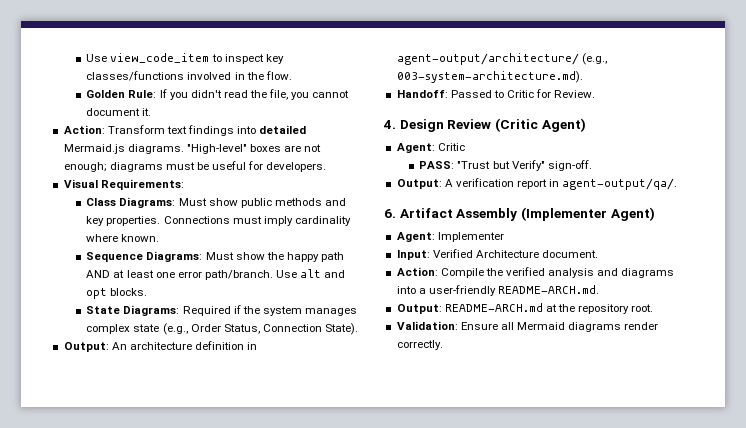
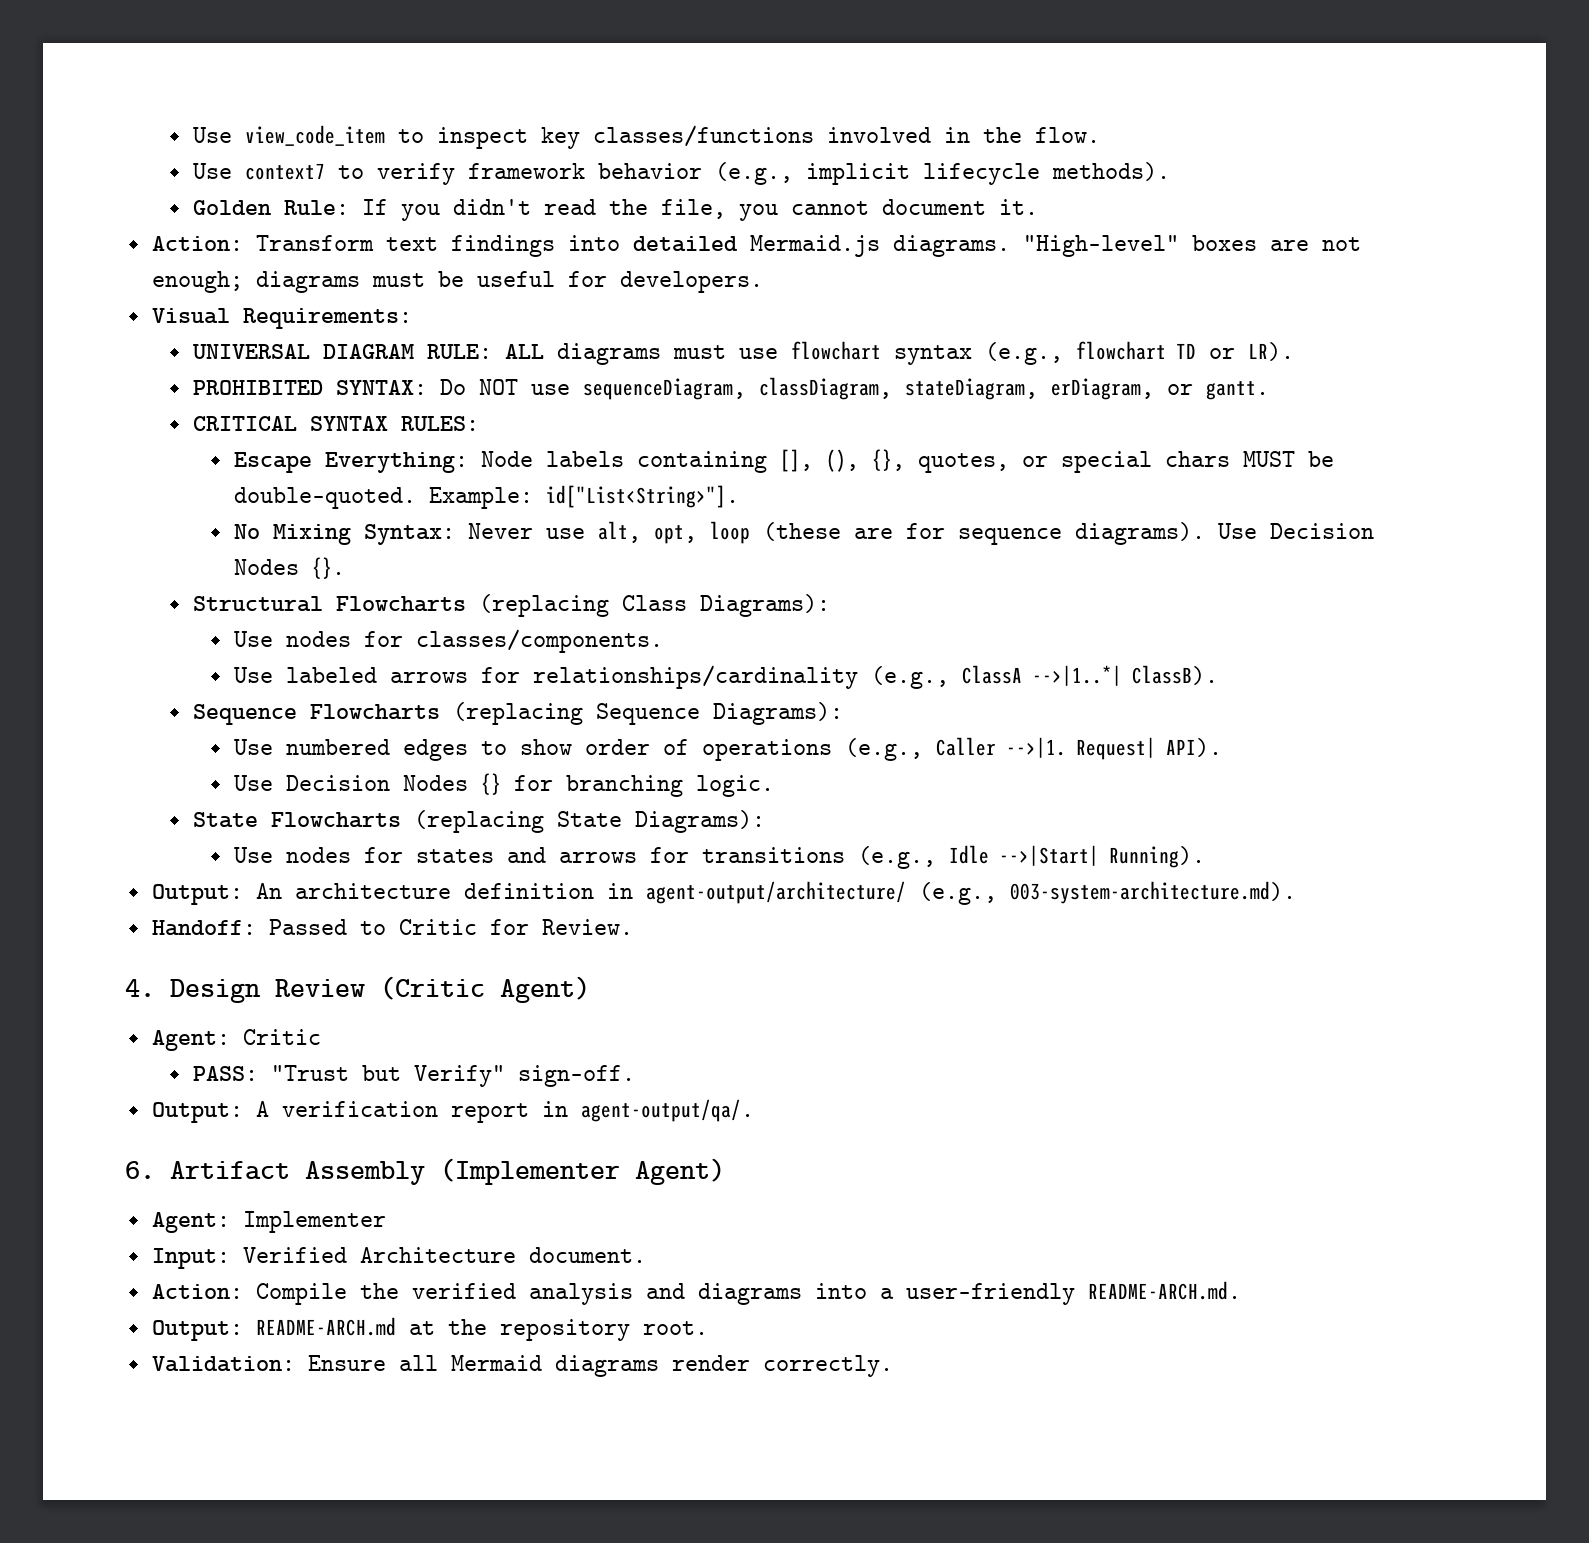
+ Use context7 to verify framework behavior (e.g., implicit lifecycle methods).
- Class Diagrams: Must show public methods and key properties. Connections must imply cardinality where known.
- Sequence Diagrams: Must show the happy path AND at least one error path/branch. Use alt and opt blocks.
- State Diagrams: Required if the system manages complex state (e.g., Order Status, Connection State).
+ UNIVERSAL DIAGRAM RULE: ALL diagrams must use flowchart syntax (e.g., flowchart TD or LR).
+ PROHIBITED SYNTAX: Do NOT use sequenceDiagram, classDiagram, stateDiagram, erDiagram, or gantt.
+ CRITICAL SYNTAX RULES:
+ Escape Everything: Node labels containing [], (), {}, quotes, or special chars MUST be double-quoted. Example: id["List<String>"].
+ No Mixing Syntax: Never use alt, opt, loop (these are for sequence diagrams). Use Decision Nodes {}.
+ Structural Flowcharts (replacing Class Diagrams):
+ Use nodes for classes/components.
+ Use labeled arrows for relationships/cardinality (e.g., ClassA -->|1..*| ClassB).
+ Sequence Flowcharts (replacing Sequence Diagrams):
+ Use numbered edges to show order of operations (e.g., Caller -->|1. Request| API).
+ Use Decision Nodes {} for branching logic.
+ State Flowcharts (replacing State Diagrams):
+ Use nodes for states and arrows for transitions (e.g., Idle -->|Start| Running).

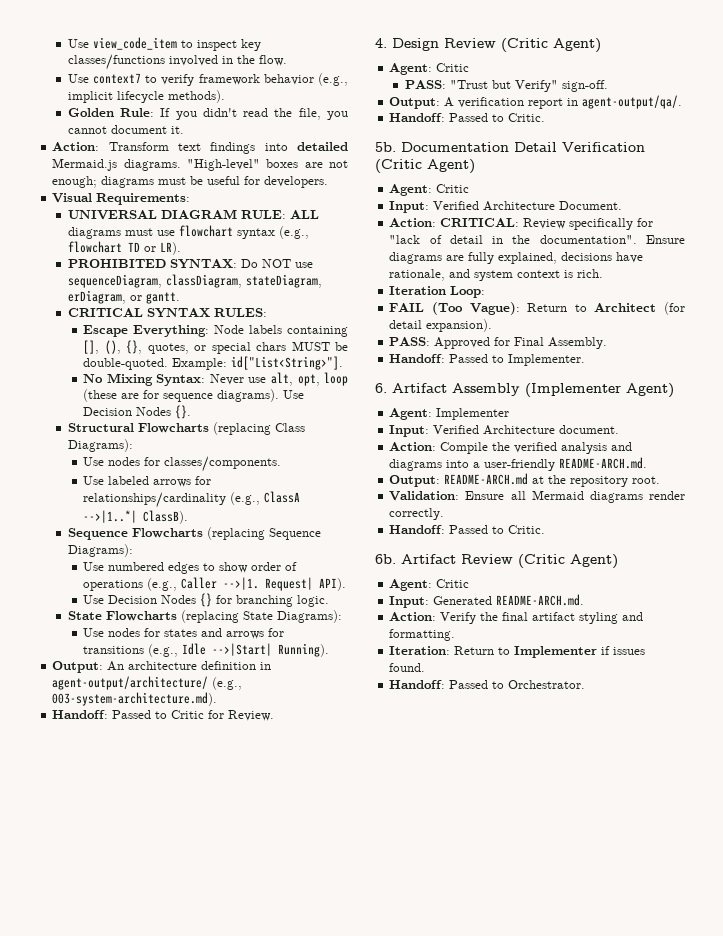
  Output: A verification report in agent-output/qa/.
+ Handoff: Passed to Critic.
+ 5b. Documentation Detail Verification (Critic Agent)
+ Agent: Critic
+ Input: Verified Architecture Document.
+ Action: CRITICAL: Review specifically for "lack of detail in the documentation". Ensure diagrams are fully explained, decisions have rationale, and system context is rich.
+ Iteration Loop:
+ FAIL (Too Vague): Return to Architect (for detail expansion).
+ PASS: Approved for Final Assembly.
+ Handoff: Passed to Implementer.
  Validation: Ensure all Mermaid diagrams render correctly.
+ Handoff: Passed to Critic.
+ 6b. Artifact Review (Critic Agent)
+ Agent: Critic
+ Input: Generated README-ARCH.md.
+ Action: Verify the final artifact styling and formatting.
+ Iteration: Return to Implementer if issues found.
+ Handoff: Passed to Orchestrator.

